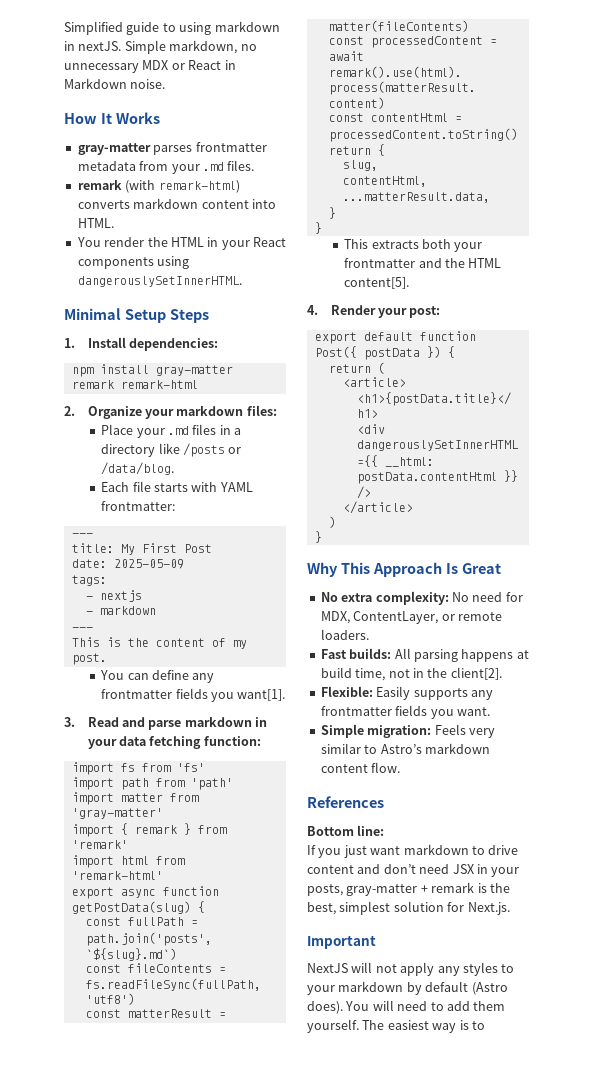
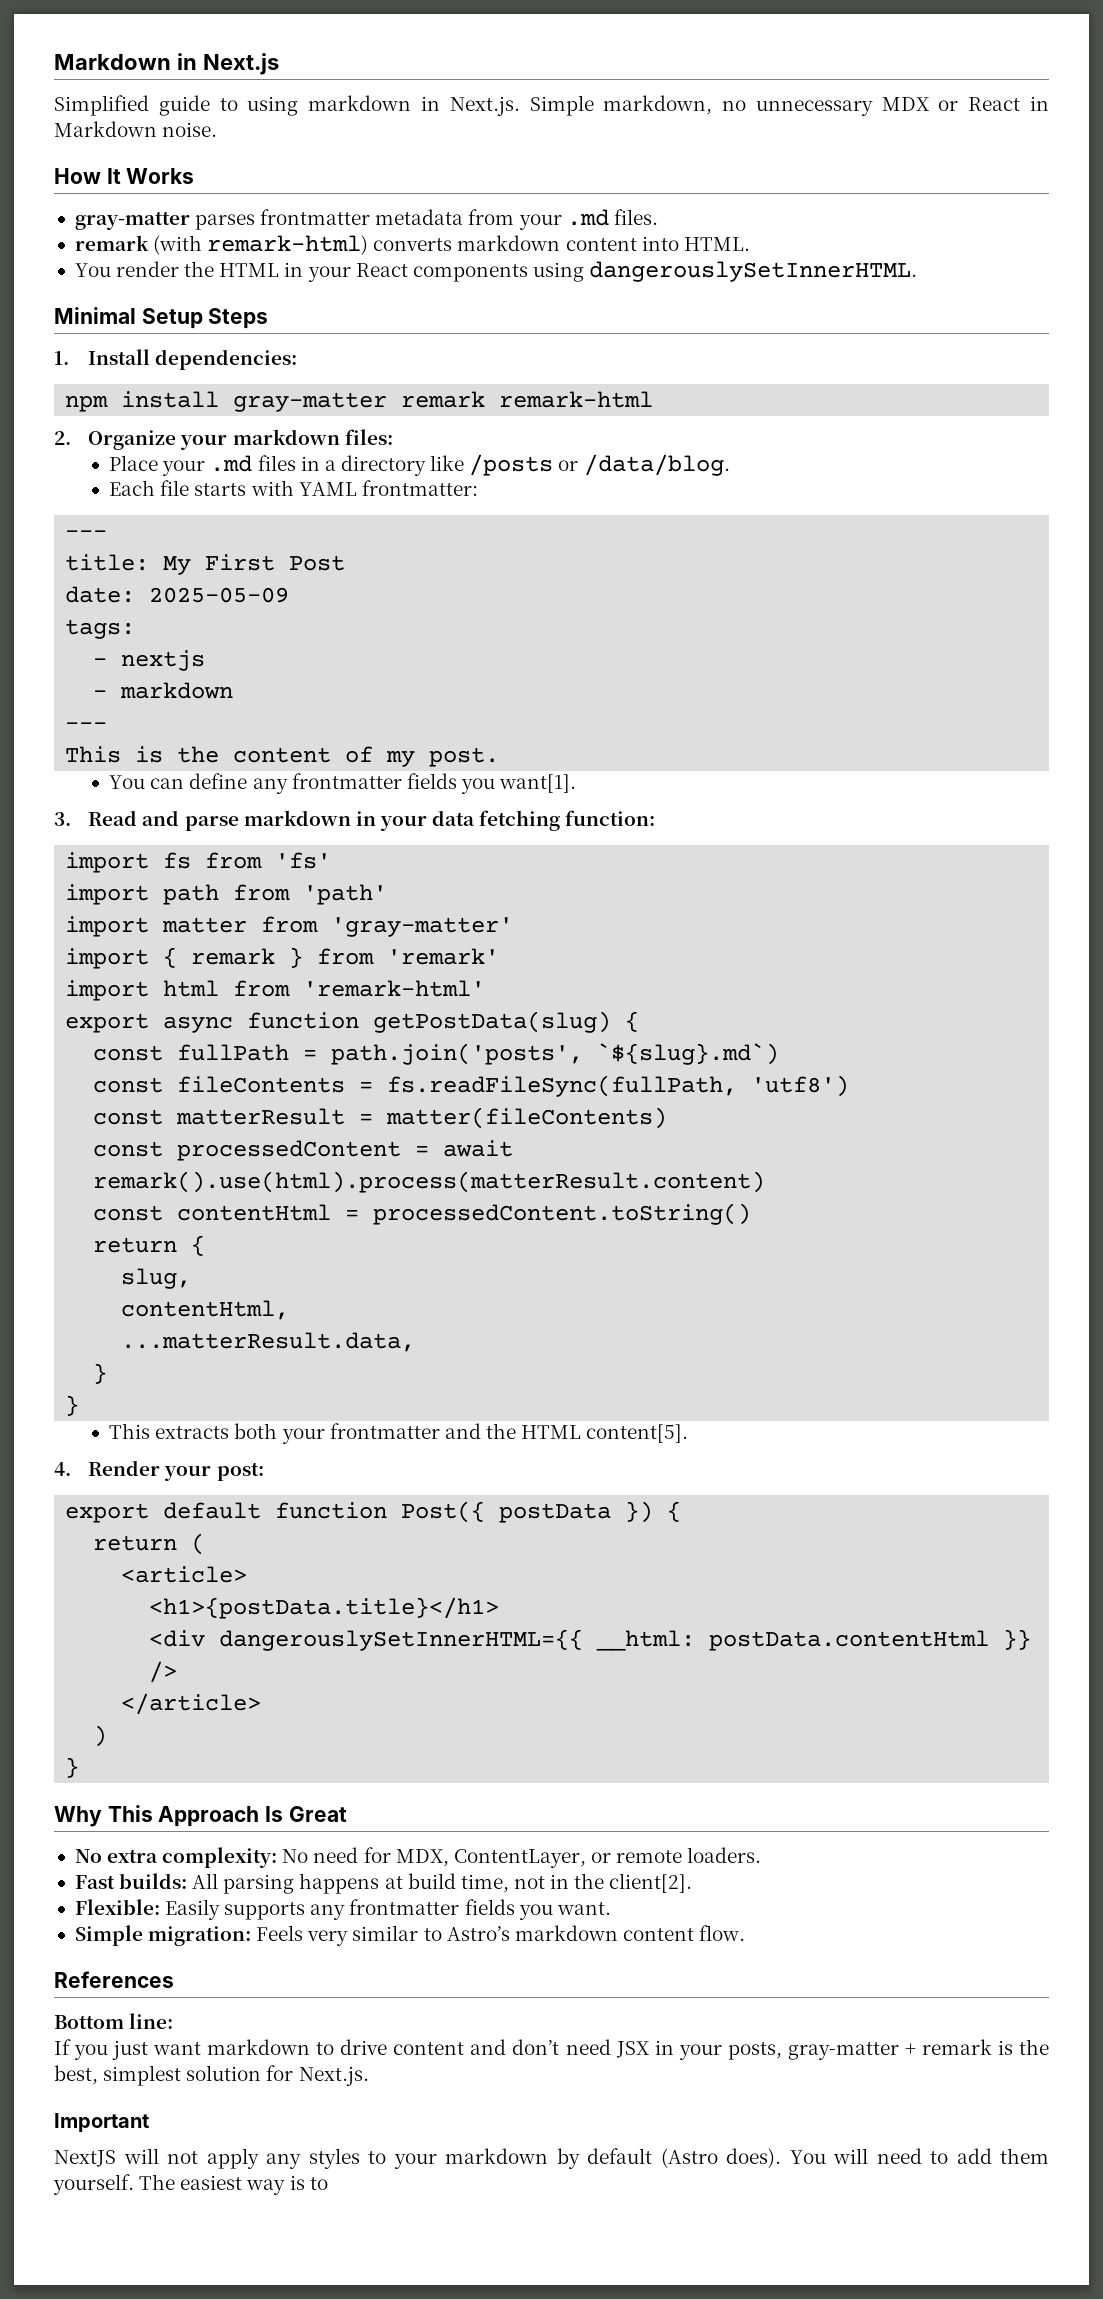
+ Markdown in Next.js
- Simplified guide to using markdown in nextJS. Simple markdown, no unnecessary MDX or React in Markdown noise.
+ Simplified guide to using markdown in Next.js. Simple markdown, no unnecessary MDX or React in Markdown noise.

